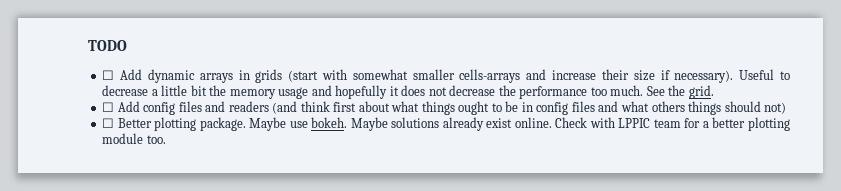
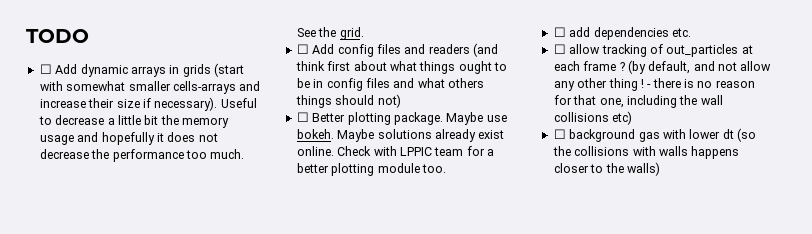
+ ☐ add dependencies etc.
+ ☐ allow tracking of out_particles at each frame ? (by default, and not allow any other thing ! - there is no reason for that one, including the wall collisions etc)
+ ☐ background gas with lower dt (so the collisions with walls happens closer to the walls)

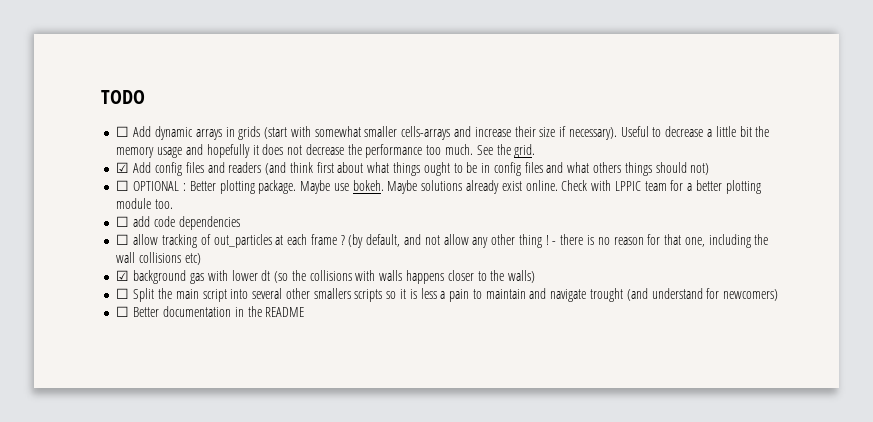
- ☐ Add config files and readers (and think first about what things ought to be in config files and what others things should not)
+ ☑ Add config files and readers (and think first about what things ought to be in config files and what others things should not)
- ☐ Better plotting package.
+ ☐ OPTIONAL : Better plotting package.
- ☐ add dependencies etc.
+ ☐ add code dependencies
- ☐ background gas with lower dt (so the collisions with walls happens closer to the walls)
+ ☑ background gas with lower dt (so the collisions with walls happens closer to the walls)
+ ☐ Split the main script into several other smallers scripts so it is less a pain to maintain and navigate trought (and understand for newcomers)
+ ☐ Better documentation in the README

